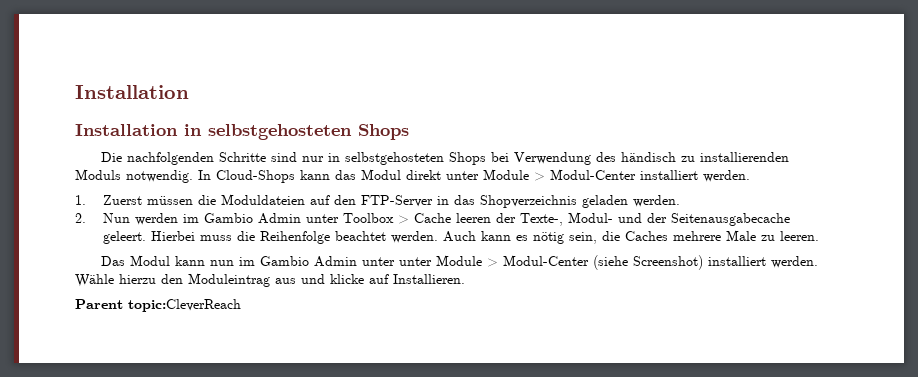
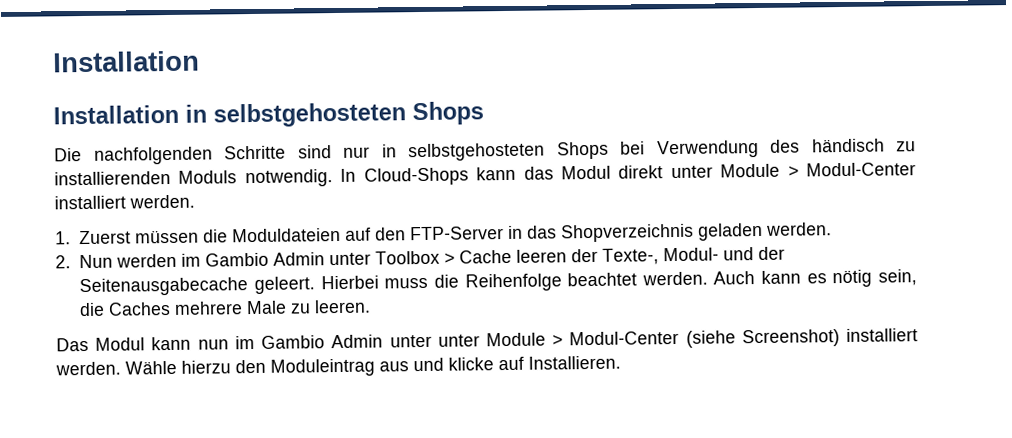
- Parent topic:CleverReach

